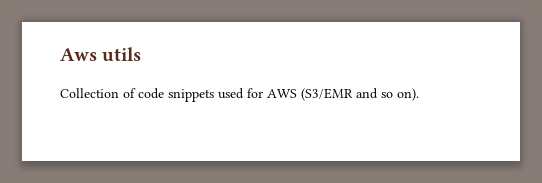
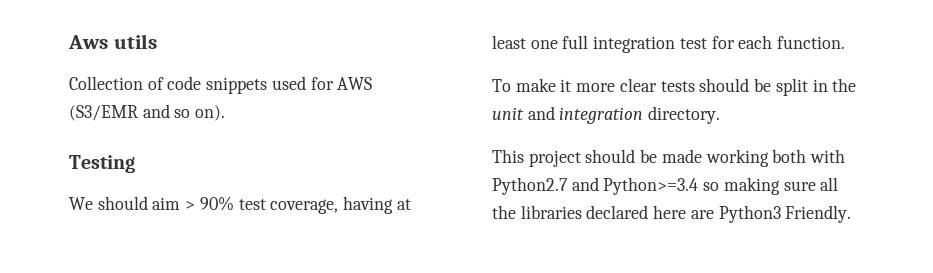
+ Testing
+ We should aim > 90% test coverage, having at least one full integration test for each function.
+ To make it more clear tests should be split in the unit and integration directory.
+ This project should be made working both with Python2.7 and Python>=3.4 so making sure all the libraries declared here are Python3 Friendly.

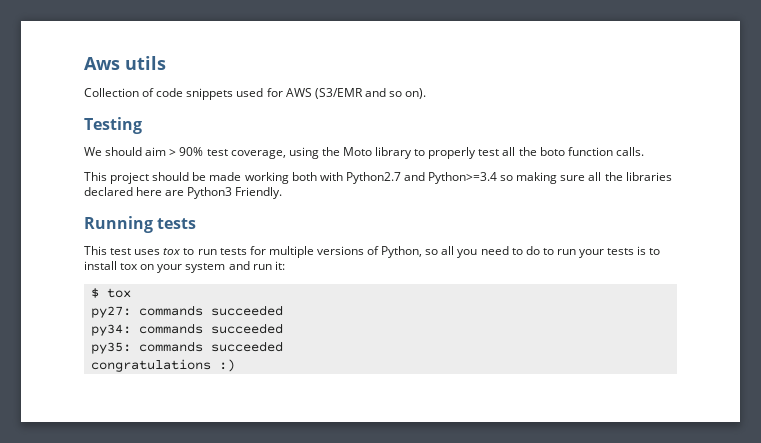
- We should aim > 90% test coverage, having at least one full integration test for each function.
- To make it more clear tests should be split in the unit and integration directory.
+ We should aim > 90% test coverage, using the Moto library to properly test all the boto function calls.
+ Running tests
+ This test uses tox to run tests for multiple versions of Python, so all you need to do to run your tests is to install tox on your system and run it:
+ $ tox
+ py27: commands succeeded
+ py34: commands succeeded
+ py35: commands succeeded
+ congratulations :)

